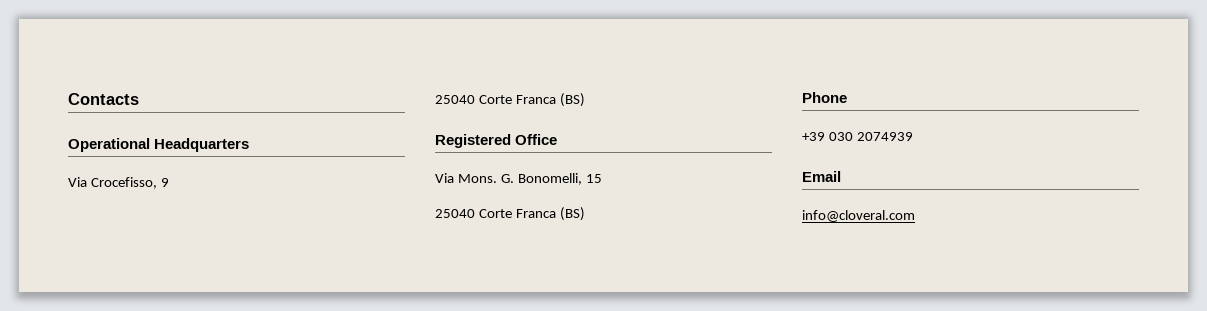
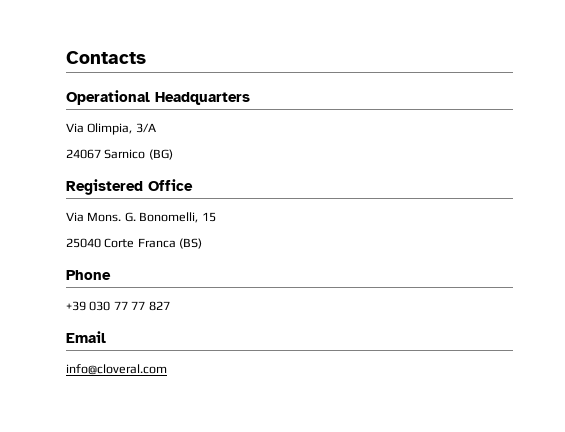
- Via Crocefisso, 9
- 25040 Corte Franca (BS)
+ Via Olimpia, 3/A
+ 24067 Sarnico (BG)
- +39 030 2074939
+ +39 030 77 77 827

